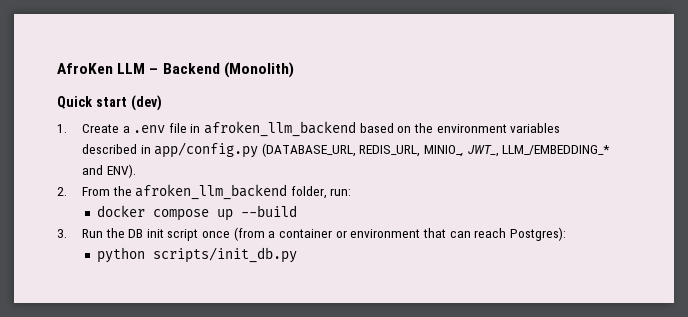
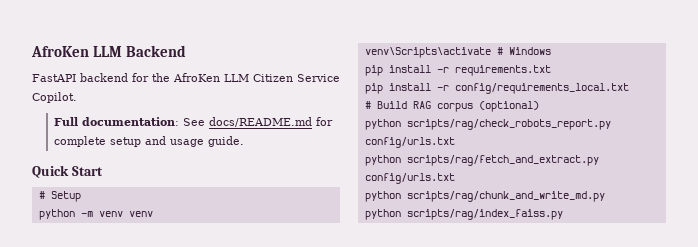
- AfroKen LLM – Backend (Monolith)
- Quick start (dev)
- 1. Create a .env file in afroken_llm_backend based on the environment variables described in app/config.py (DATABASE_URL, REDIS_URL, MINIO_, JWT_, LLM_/EMBEDDING_* and ENV).
- 2. From the afroken_llm_backend folder, run:
- docker compose up --build
- 3. Run the DB init script once (from a container or environment that can reach Postgres):
- python scripts/init_db.py
+ AfroKen LLM Backend
+ FastAPI backend for the AfroKen LLM Citizen Service Copilot.
+ Full documentation: See docs/README.md for complete setup and usage guide.
+ Quick Start
+ # Setup
+ python -m venv venv
+ venv\Scripts\activate # Windows
+ pip install -r requirements.txt
+ pip install -r config/requirements_local.txt
+ # Build RAG corpus (optional)
+ python scripts/rag/check_robots_report.py config/urls.txt
+ python scripts/rag/fetch_and_extract.py config/urls.txt
+ python scripts/rag/chunk_and_write_md.py
+ python scripts/rag/index_faiss.py

